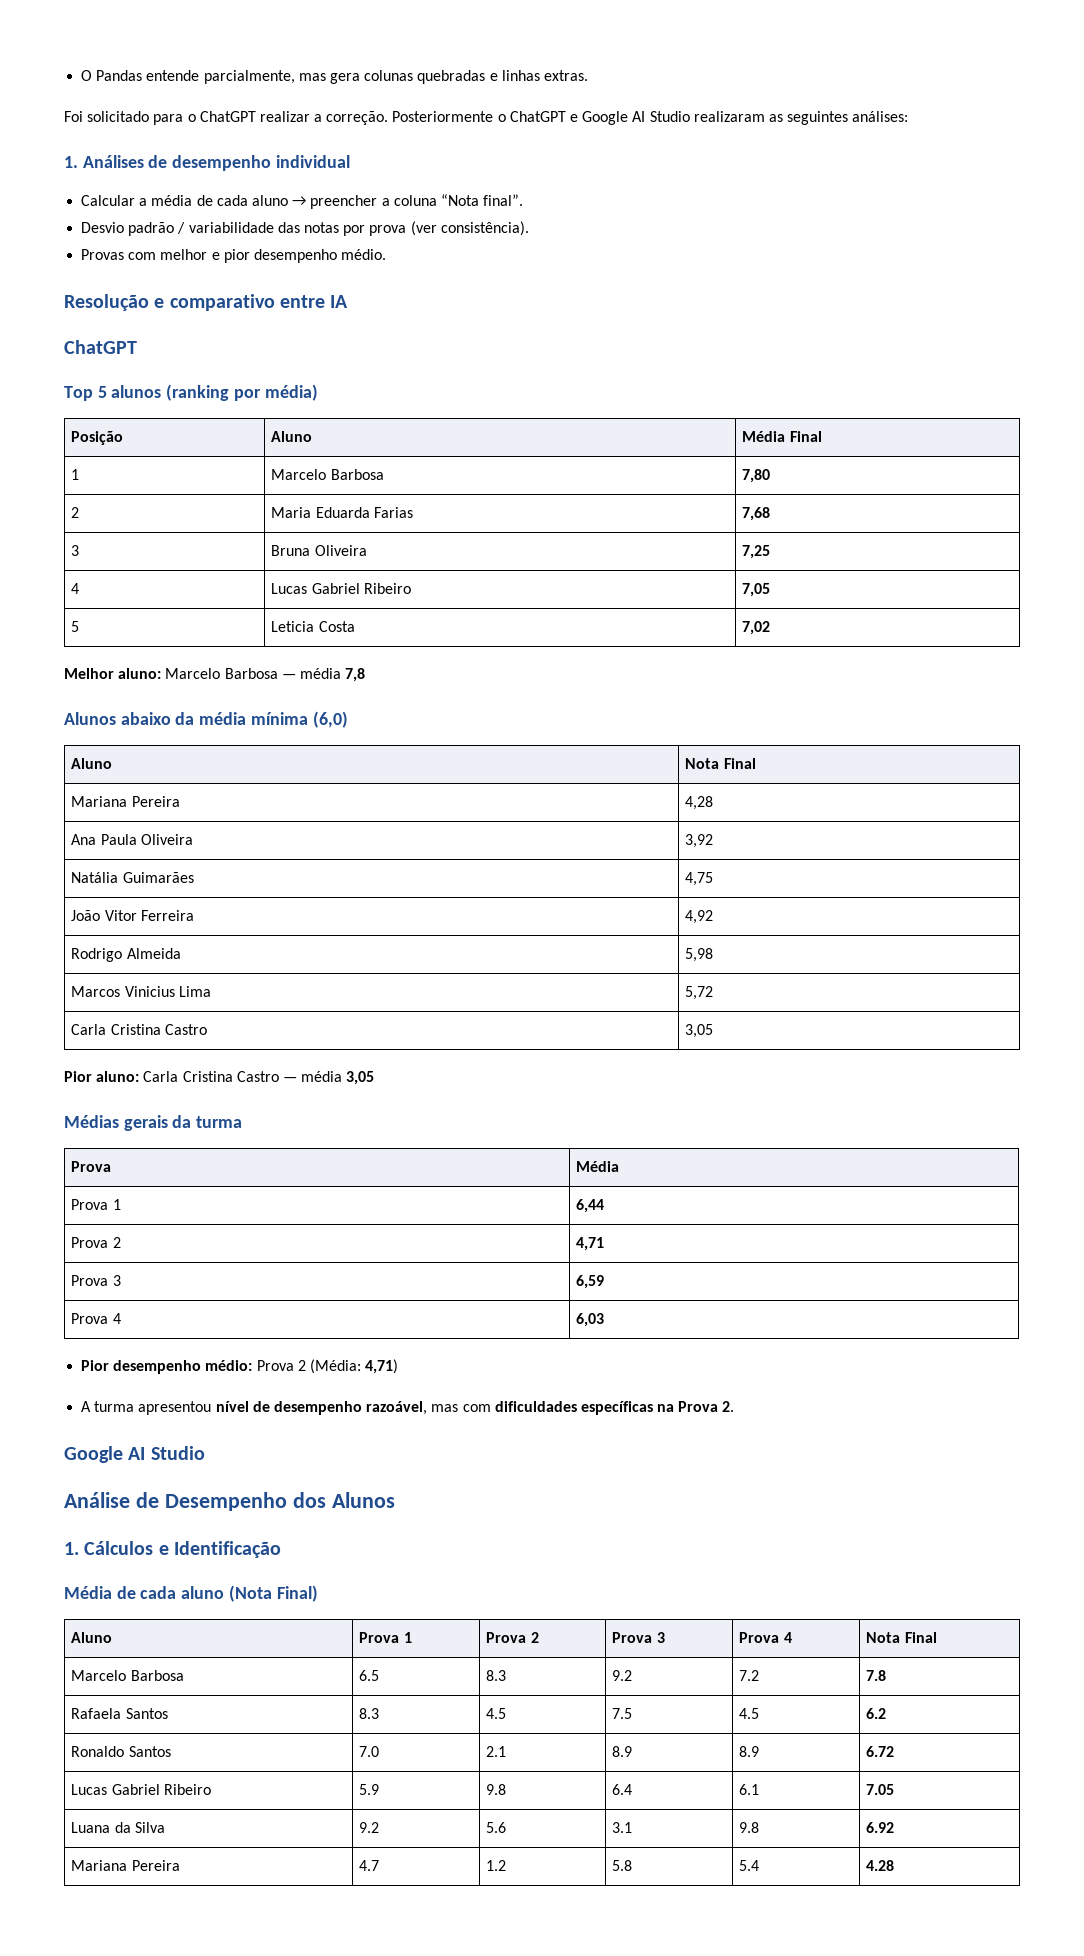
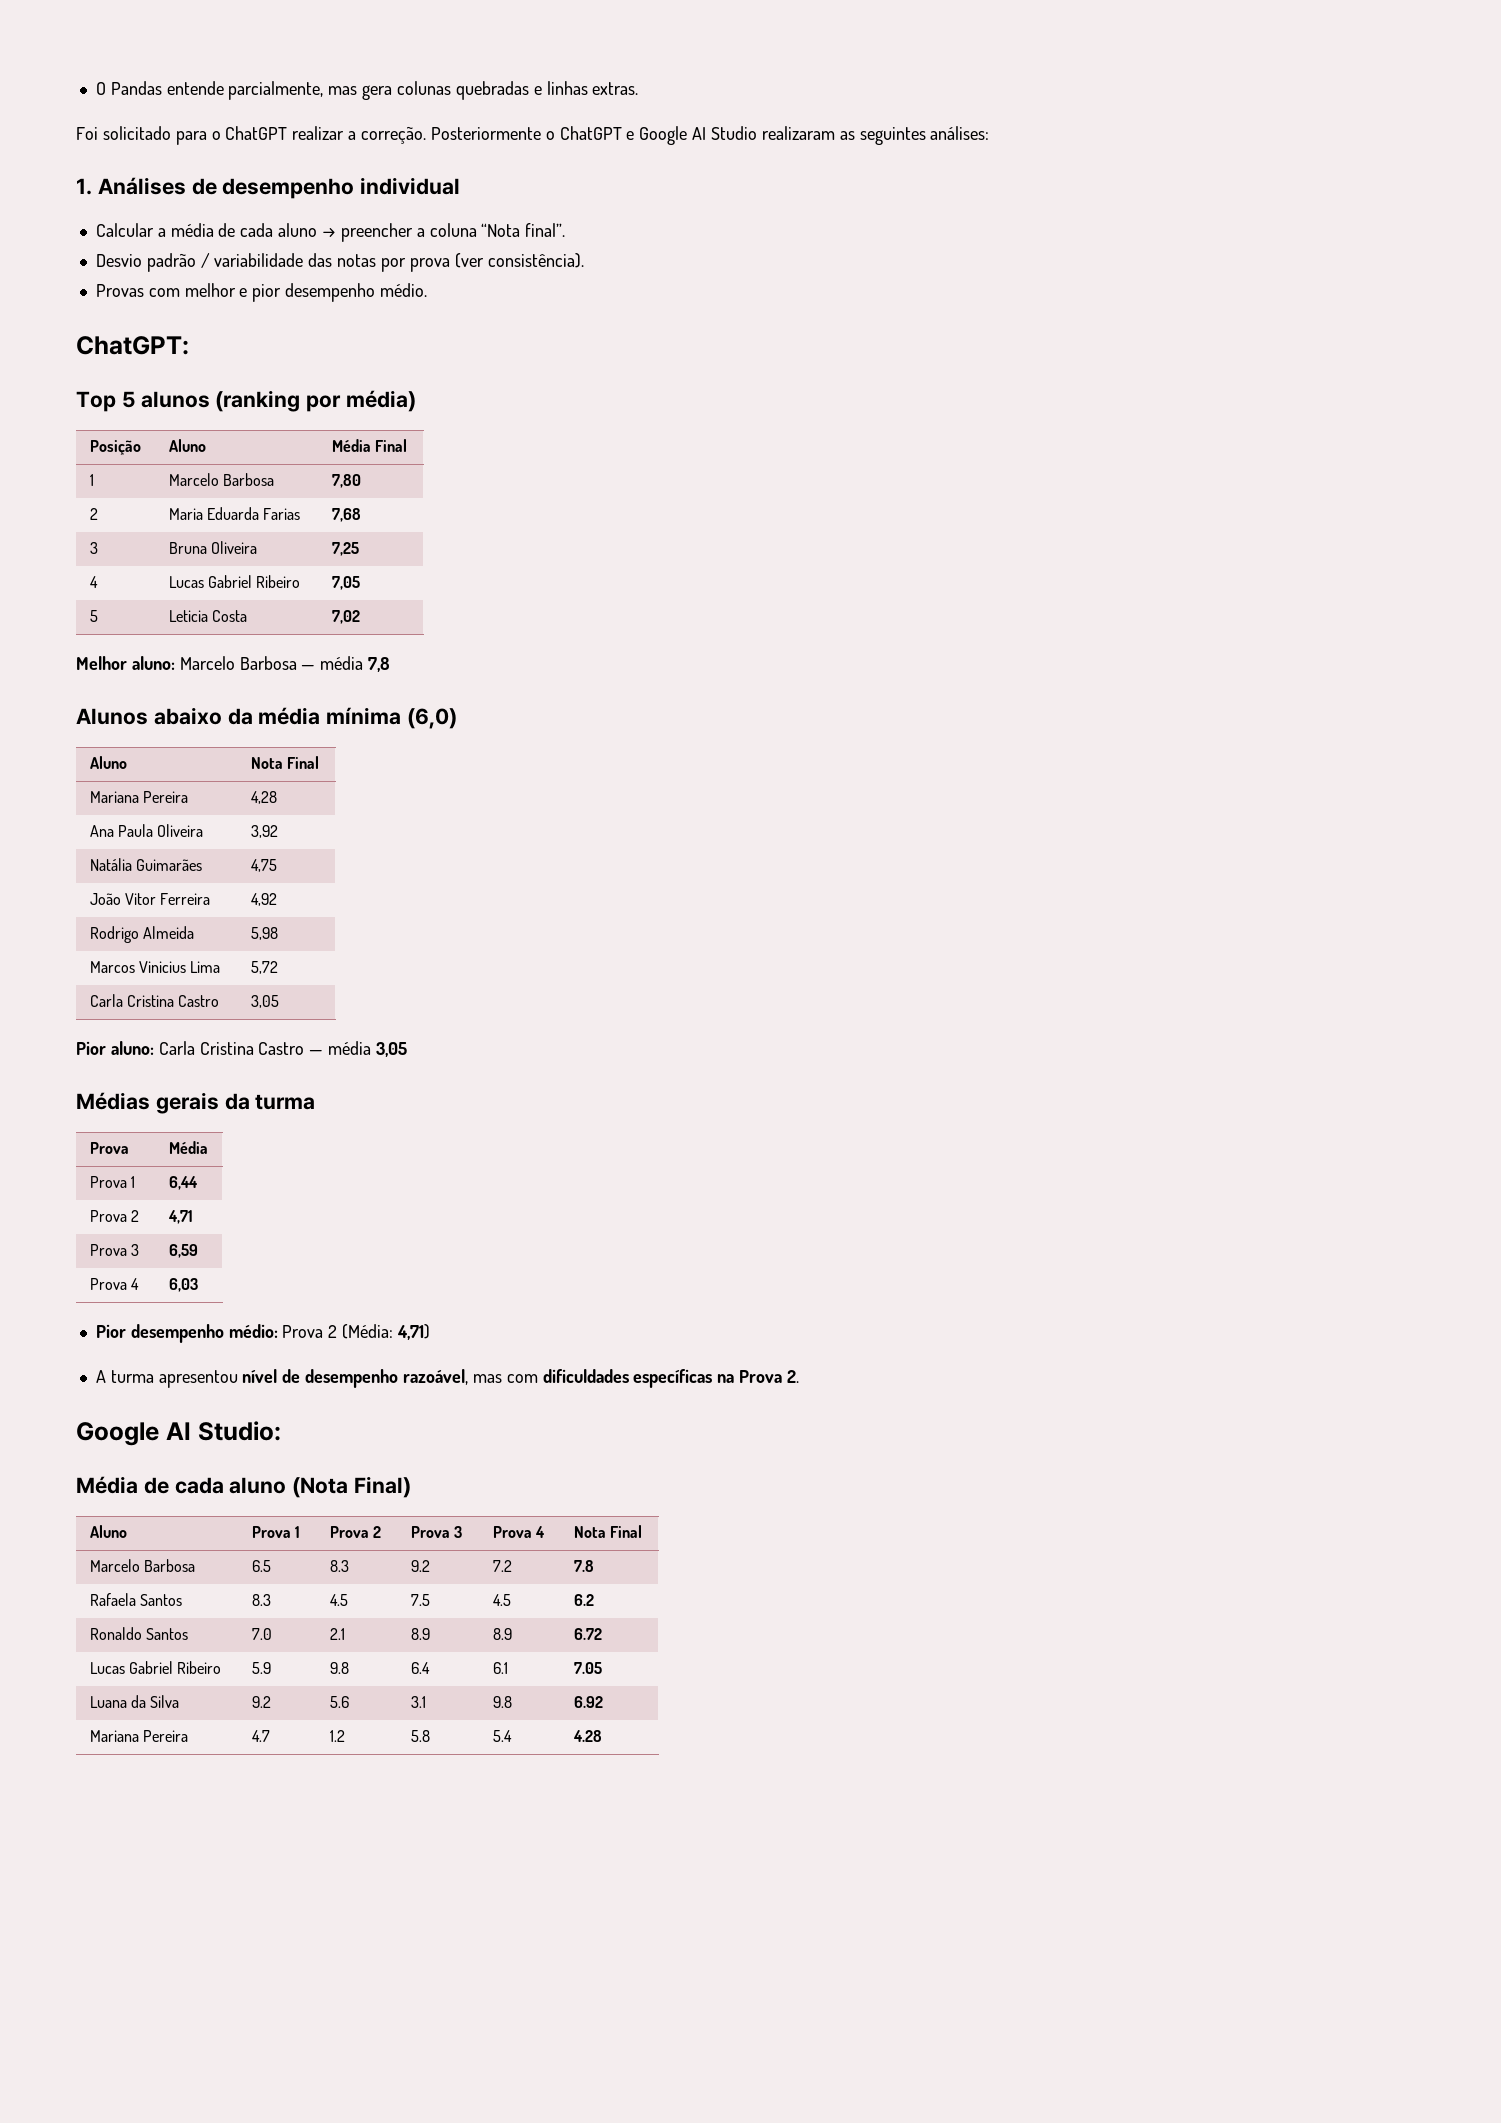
- Resolução e comparativo entre IA
- ChatGPT
+ ChatGPT:
  A turma apresentou nível de desempenho razoável, mas com dificuldades específicas na Prova 2.
- Google AI Studio
- Análise de Desempenho dos Alunos
- 1. Cálculos e Identificação
+ Google AI Studio:

